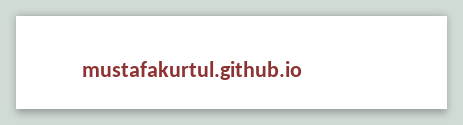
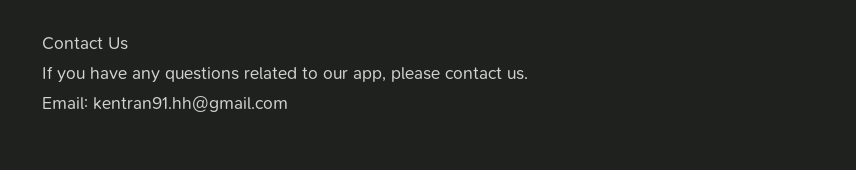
- mustafakurtul.github.io
+ Contact Us
+ If you have any questions related to our app, please contact us.
+ Email: kentran91.hh@gmail.com

